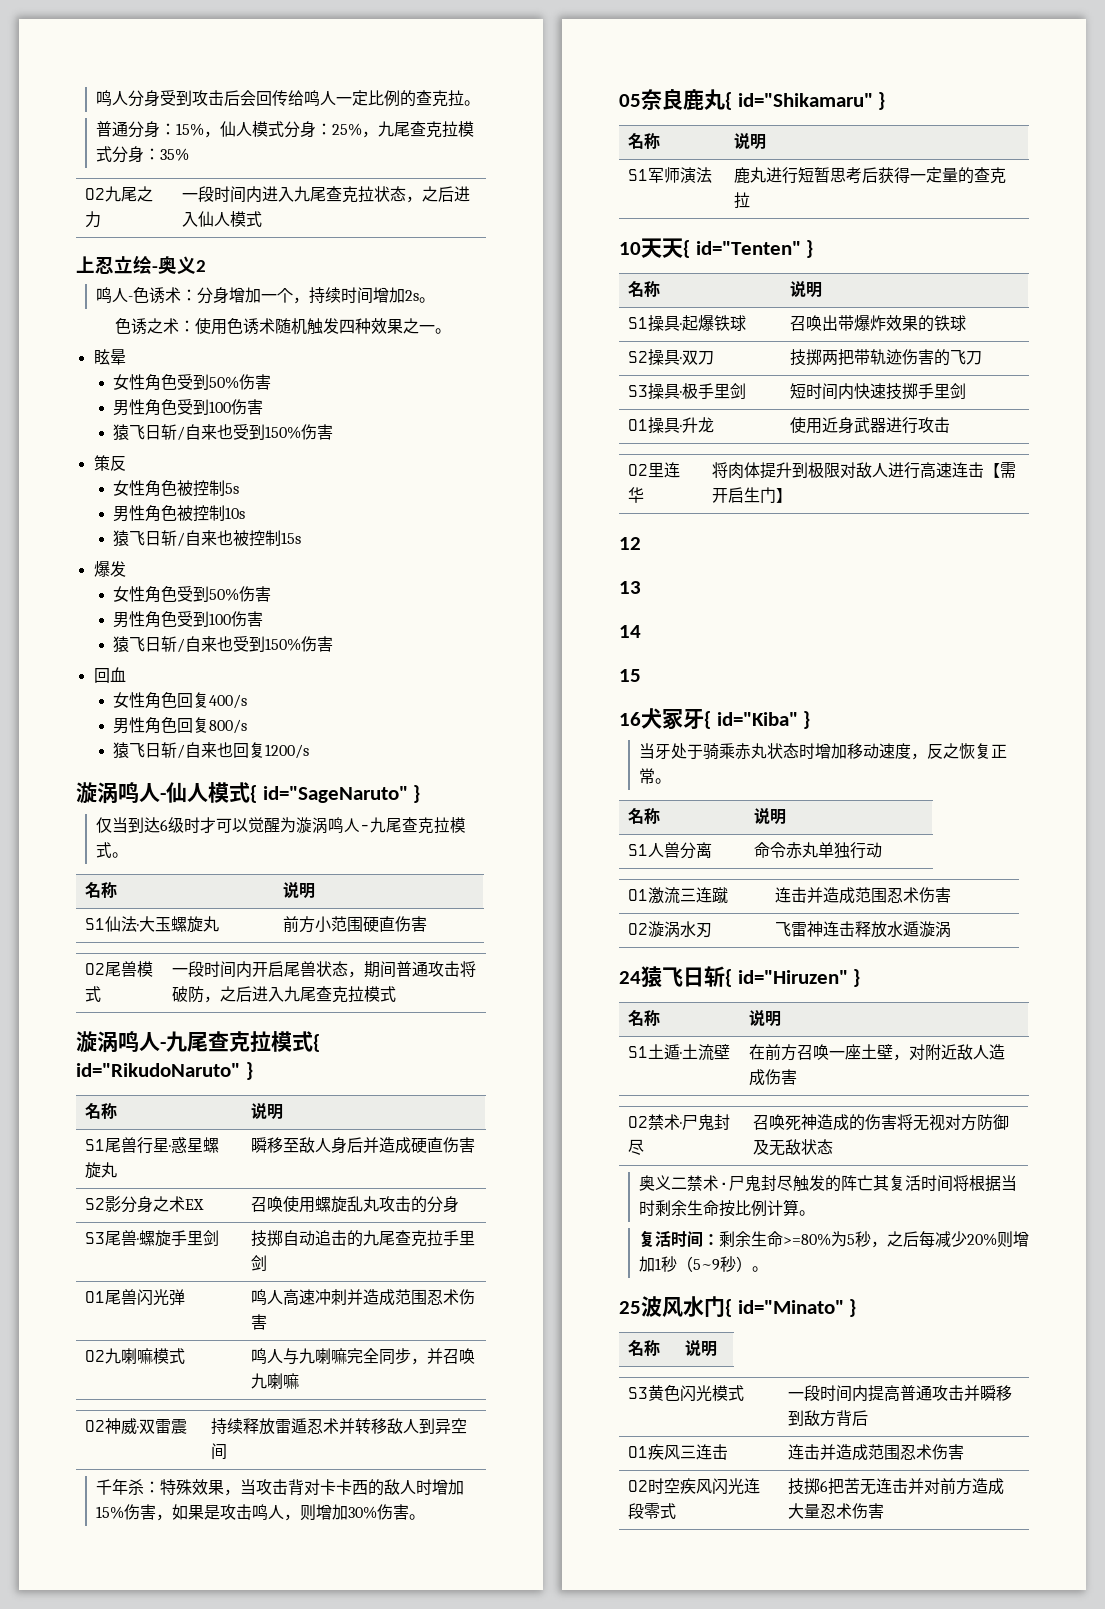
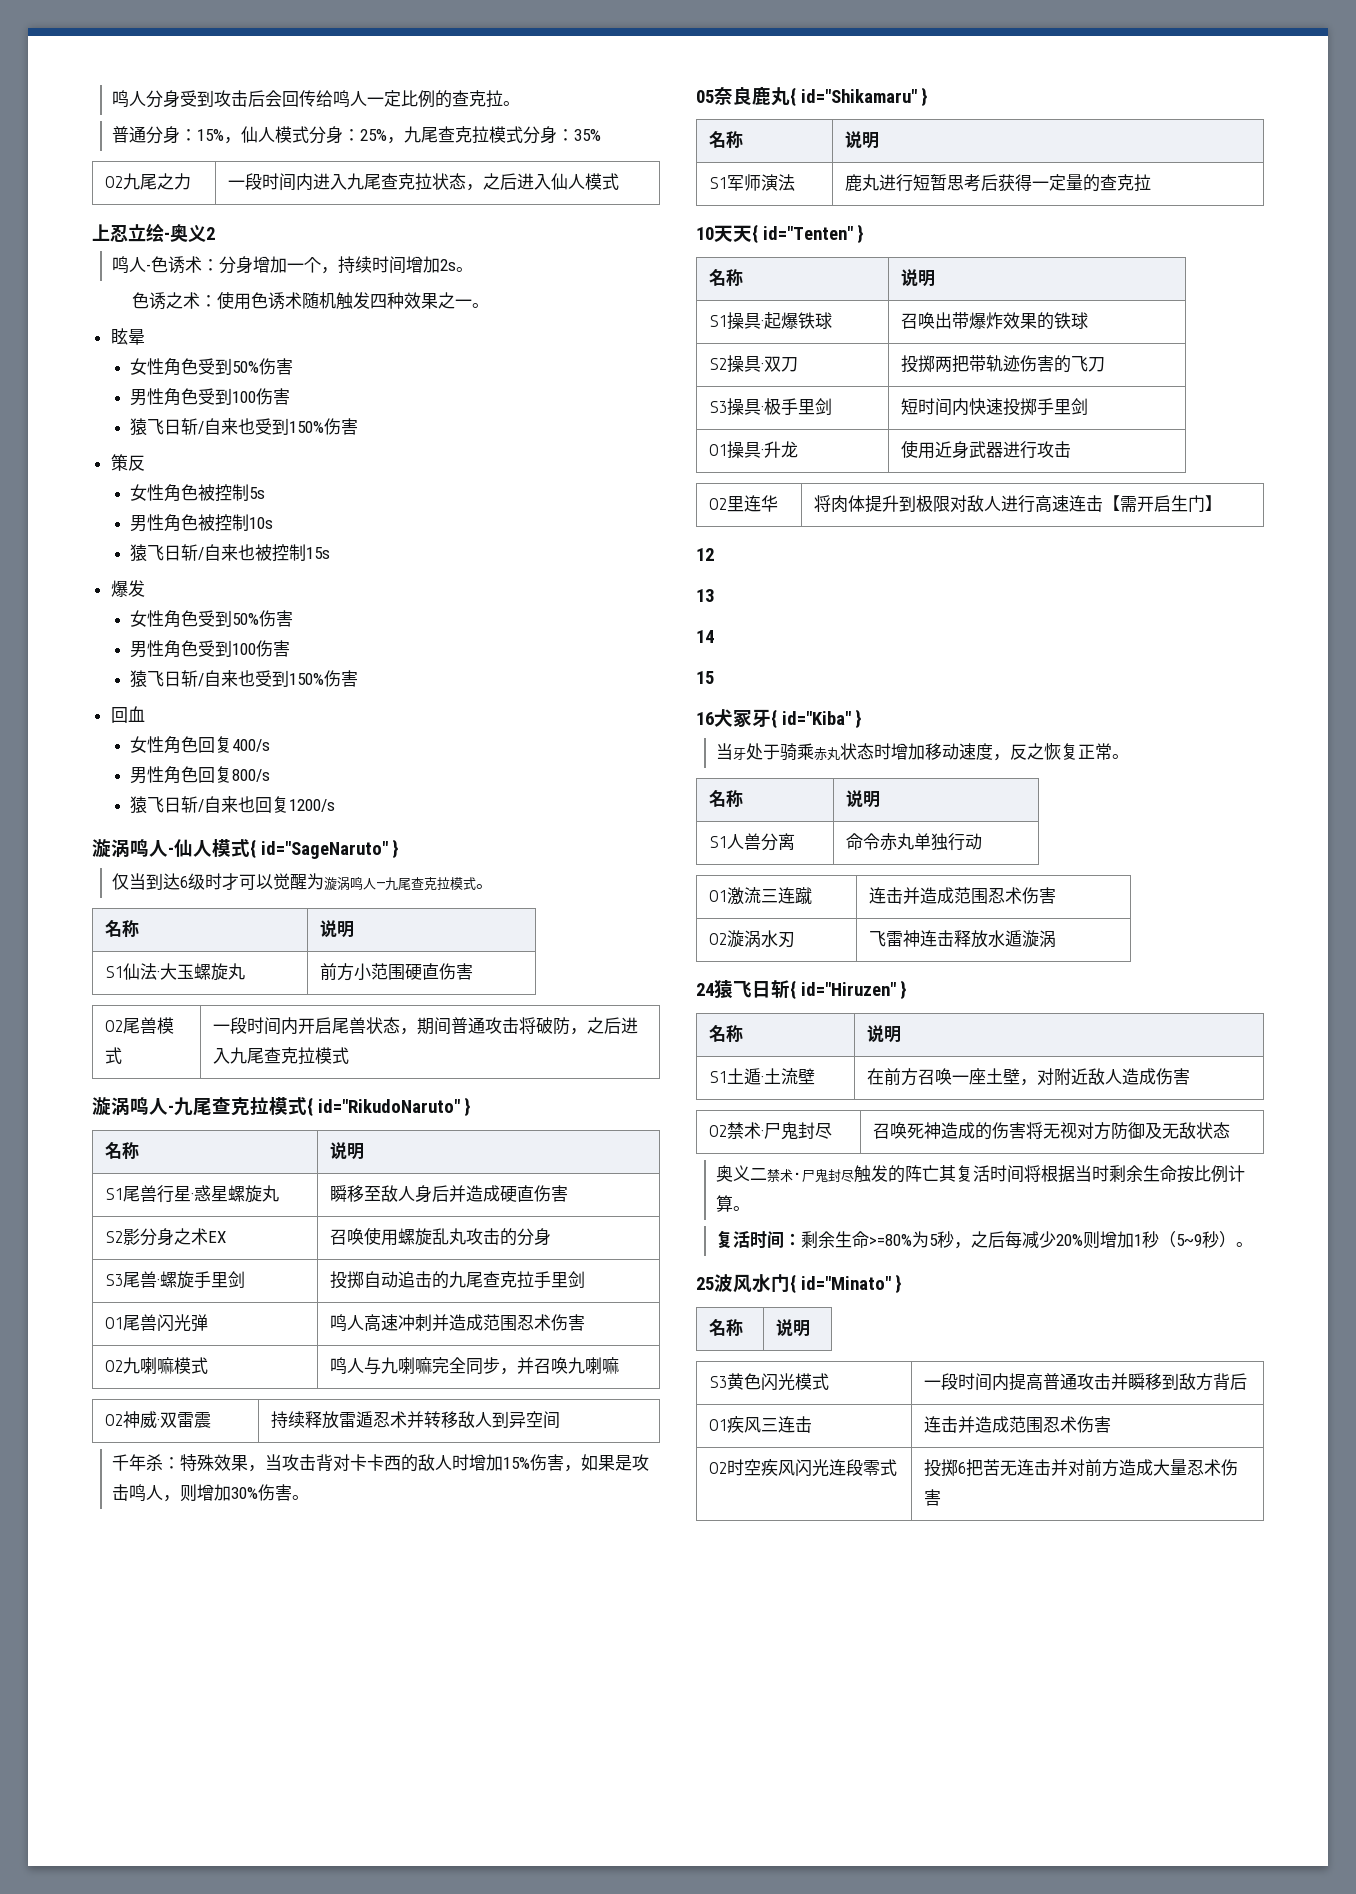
- S3尾兽·螺旋手里剑 | 技掷自动追击的九尾查克拉手里剑
+ S3尾兽·螺旋手里剑 | 投掷自动追击的九尾查克拉手里剑
- S2操具·双刀 | 技掷两把带轨迹伤害的飞刀
+ S2操具·双刀 | 投掷两把带轨迹伤害的飞刀
- S3操具·极手里剑 | 短时间内快速技掷手里剑
+ S3操具·极手里剑 | 短时间内快速投掷手里剑
- O2时空疾风闪光连段零式 | 技掷6把苦无连击并对前方造成大量忍术伤害
+ O2时空疾风闪光连段零式 | 投掷6把苦无连击并对前方造成大量忍术伤害

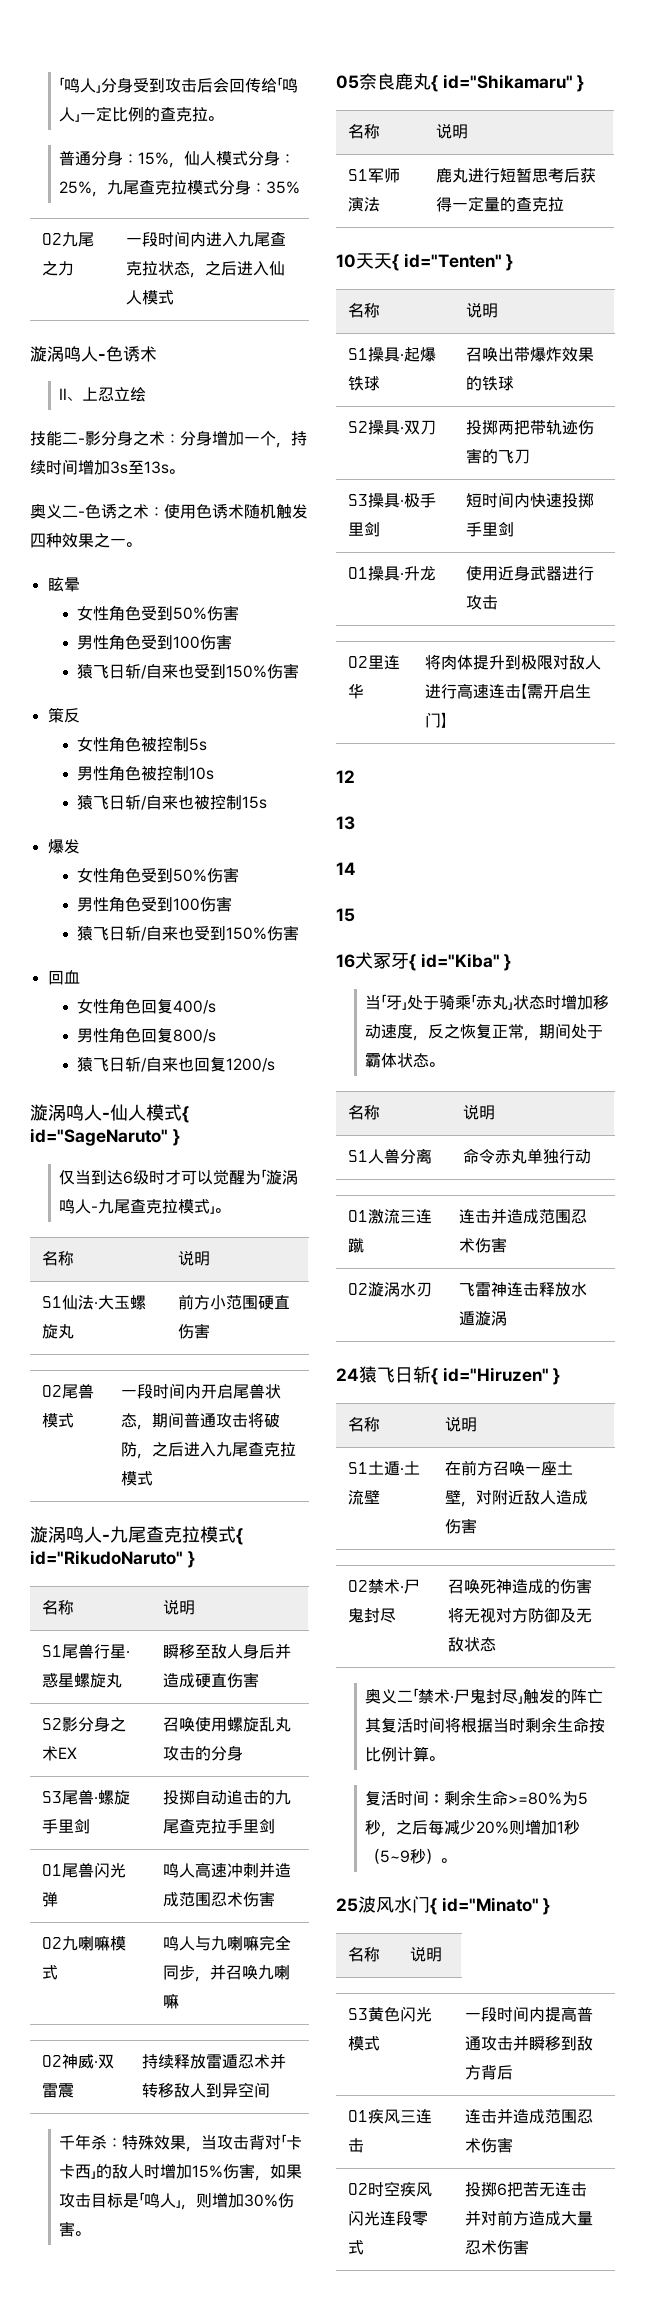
- 鸣人分身受到攻击后会回传给鸣人一定比例的查克拉。
+ 「鸣人」分身受到攻击后会回传给「鸣人」一定比例的查克拉。
- 上忍立绘-奥义2
- 鸣人-色诱术：分身增加一个，持续时间增加2s。
- 色诱之术：使用色诱术随机触发四种效果之一。
+ 漩涡鸣人-色诱术
+ Ⅱ、上忍立绘
+ 技能二-影分身之术：分身增加一个，持续时间增加3s至13s。
+ 奥义二-色诱之术：使用色诱术随机触发四种效果之一。
- 仅当到达6级时才可以觉醒为漩涡鸣人-九尾查克拉模式。
+ 仅当到达6级时才可以觉醒为「漩涡鸣人-九尾查克拉模式」。
- 千年杀：特殊效果，当攻击背对卡卡西的敌人时增加15%伤害，如果是攻击鸣人，则增加30%伤害。
+ 千年杀：特殊效果，当攻击背对「卡卡西」的敌人时增加15%伤害，如果攻击目标是「鸣人」，则增加30%伤害。
- 当牙处于骑乘赤丸状态时增加移动速度，反之恢复正常。
+ 当「牙」处于骑乘「赤丸」状态时增加移动速度，反之恢复正常，期间处于霸体状态。
- 奥义二禁术·尸鬼封尽触发的阵亡其复活时间将根据当时剩余生命按比例计算。
+ 奥义二「禁术·尸鬼封尽」触发的阵亡其复活时间将根据当时剩余生命按比例计算。

